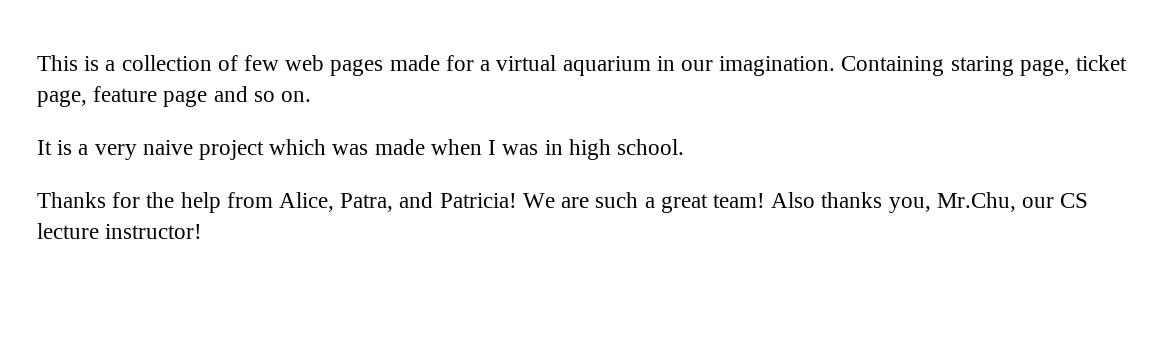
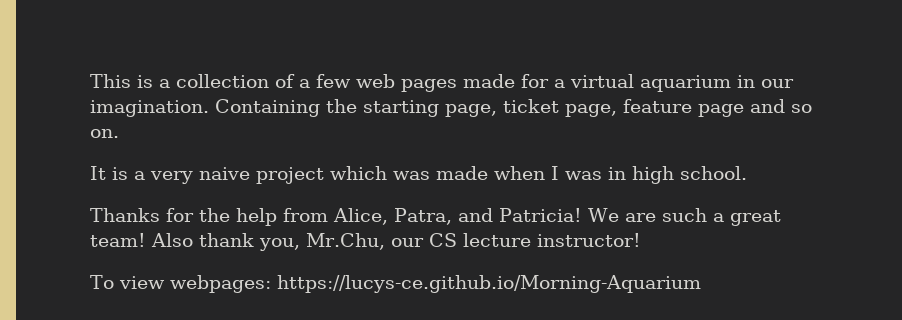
- This is a collection of few web pages made for a virtual aquarium in our imagination.
+ This is a collection of a few web pages made for a virtual aquarium in our imagination.
- Containing staring page, ticket page, feature page and so on.
+ Containing the starting page, ticket page, feature page and so on.
- Also thanks you, Mr.Chu, our CS lecture instructor!
+ Also thank you, Mr.Chu, our CS lecture instructor!
+ To view webpages: https://lucys-ce.github.io/Morning-Aquarium

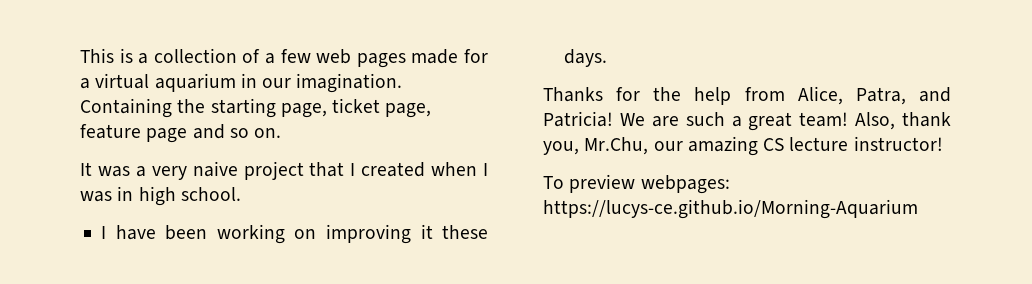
- It is a very naive project which was made when I was in high school.
+ It was a very naive project that I created when I was in high school.
+ I have been working on improving it these days.
- Also thank you, Mr.Chu, our CS lecture instructor!
+ Also, thank you, Mr.Chu, our amazing CS lecture instructor!
- To view webpages: https://lucys-ce.github.io/Morning-Aquarium
+ To preview webpages: https://lucys-ce.github.io/Morning-Aquarium

